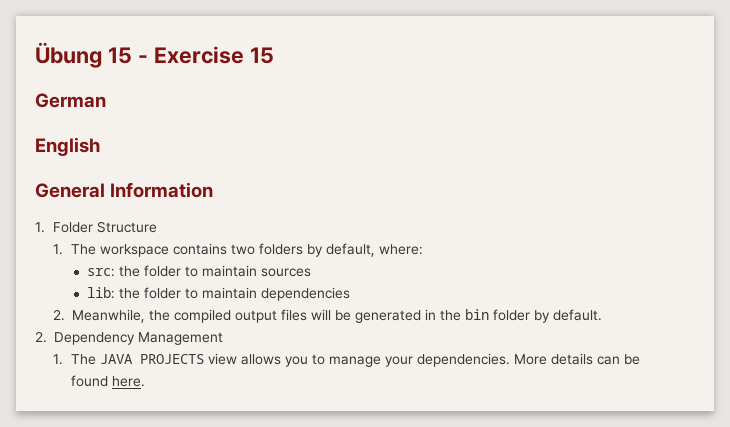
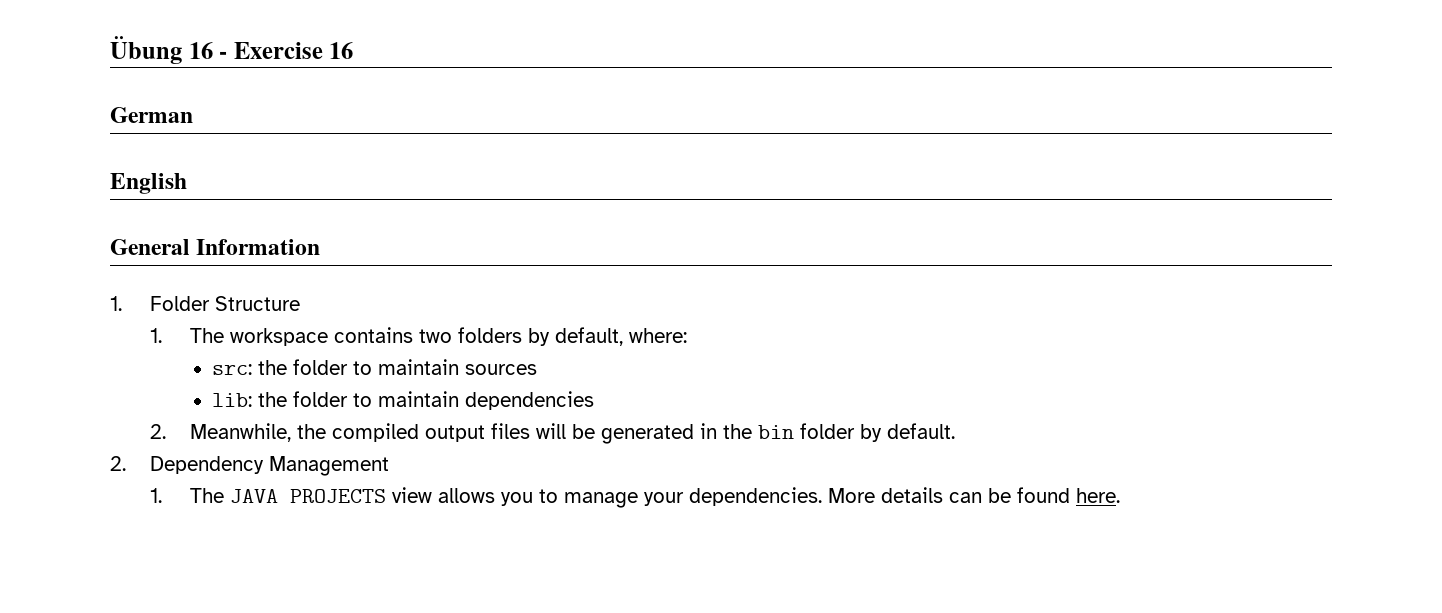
- Übung 15 - Exercise 15
+ Übung 16 - Exercise 16

